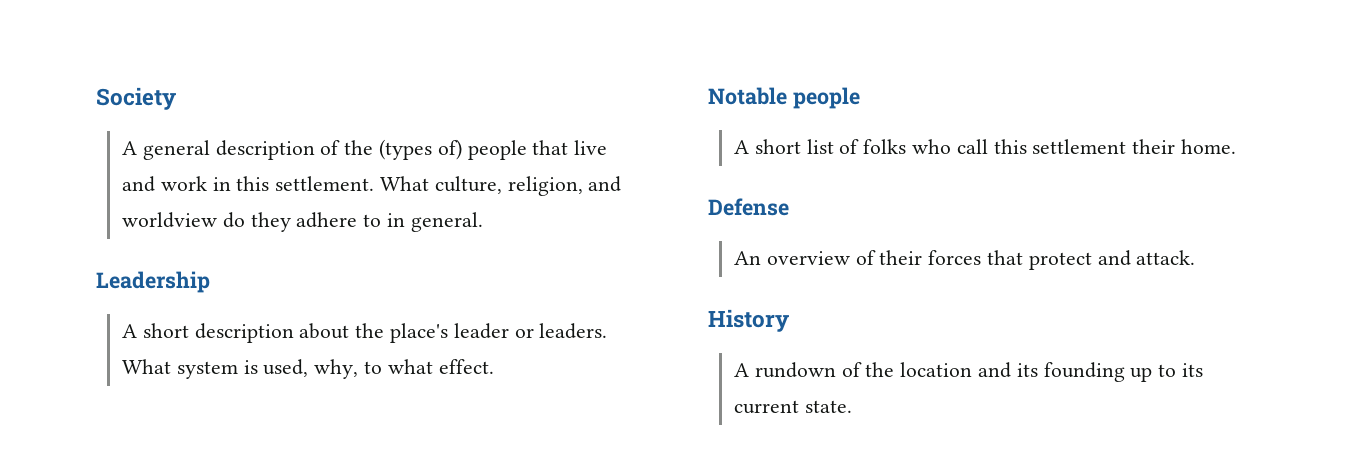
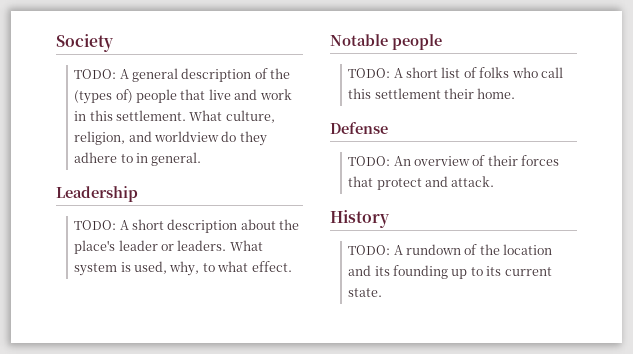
- A general description of the (types of) people that live and work in this settlement.
+ TODO: A general description of the (types of) people that live and work in this settlement.
- A short description about the place's leader or leaders.
+ TODO: A short description about the place's leader or leaders.
- A short list of folks who call this settlement their home.
+ TODO: A short list of folks who call this settlement their home.
- An overview of their forces that protect and attack.
+ TODO: An overview of their forces that protect and attack.
- A rundown of the location and its founding up to its current state.
+ TODO: A rundown of the location and its founding up to its current state.

